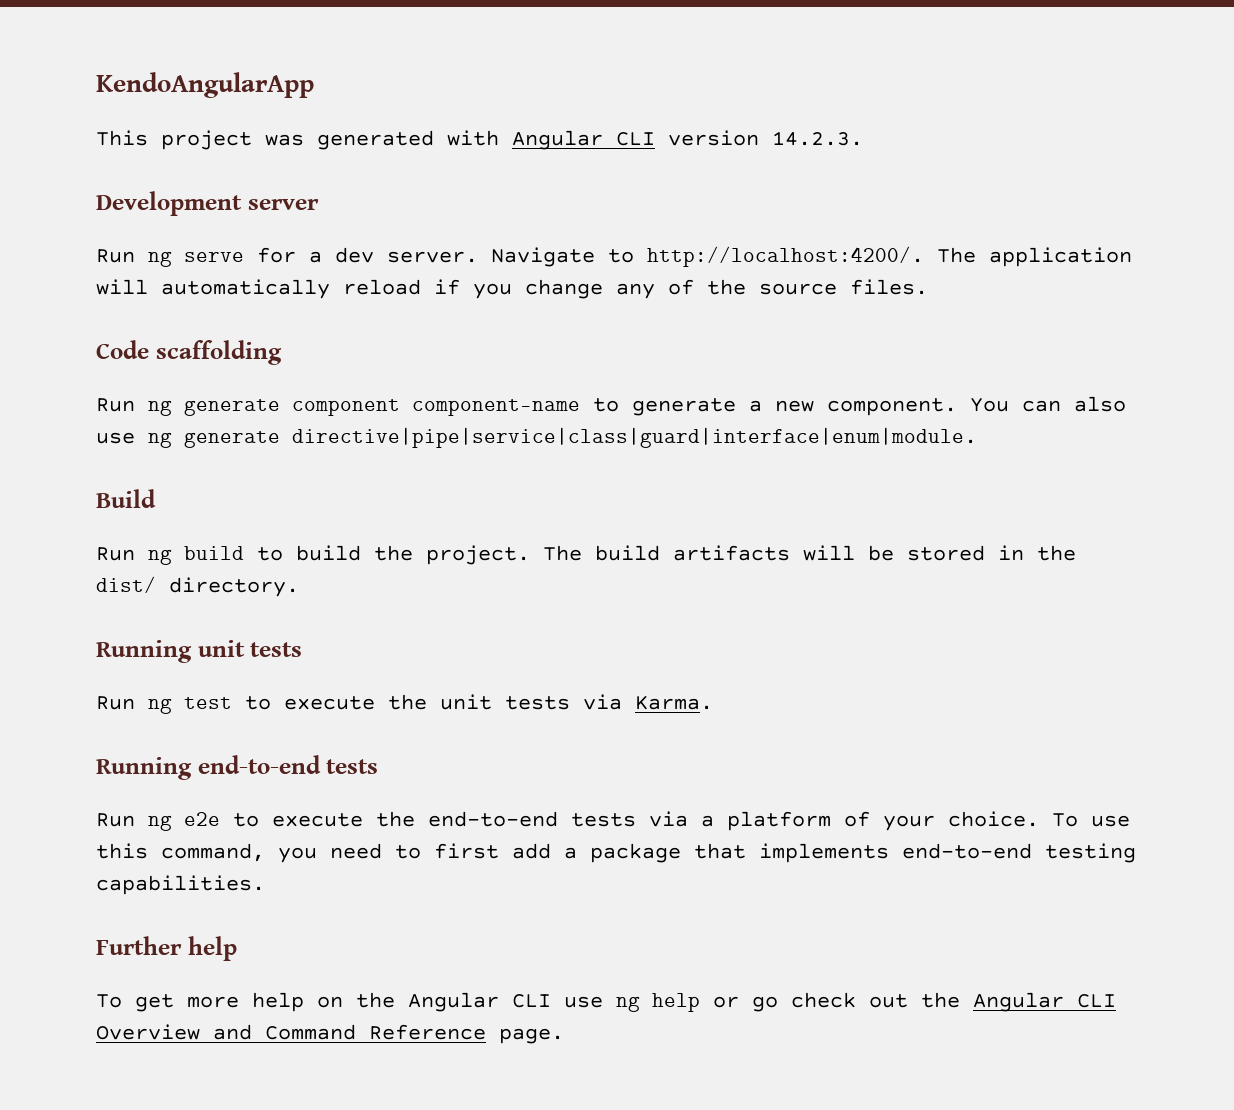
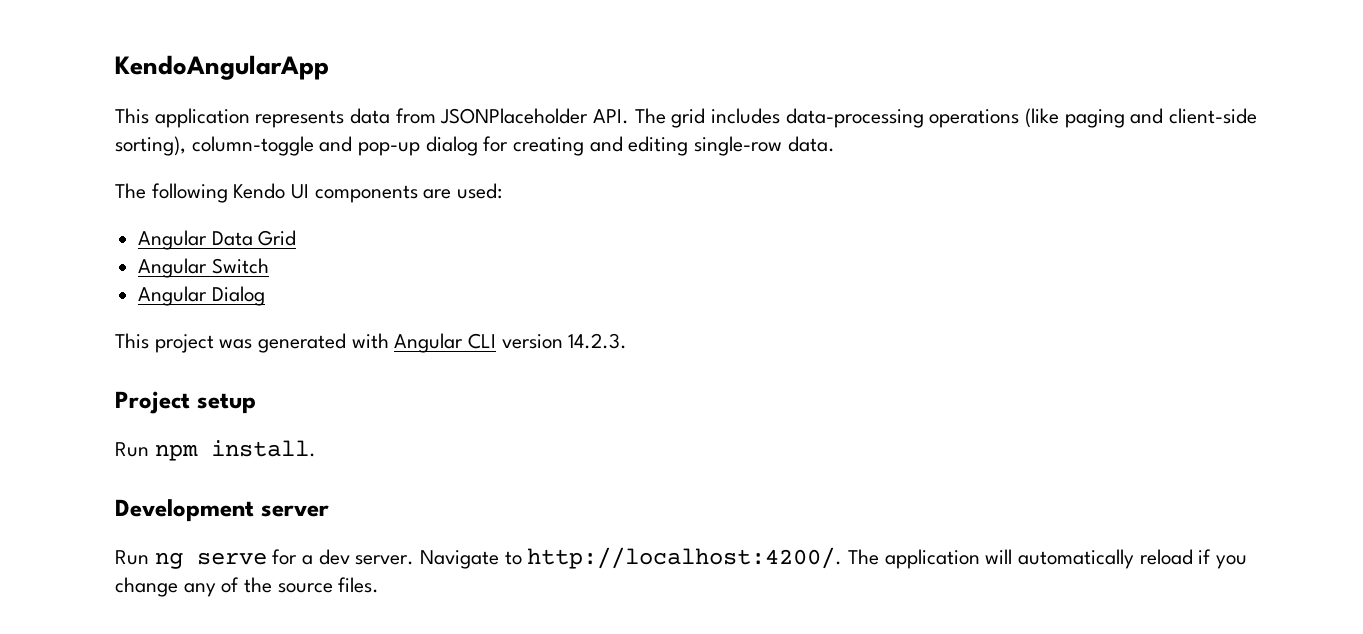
+ This application represents data from JSONPlaceholder API. The grid includes data-processing operations (like paging and client-side sorting), column-toggle and pop-up dialog for creating and editing single-row data.
+ The following Kendo UI components are used:
+ Angular Data Grid
+ Angular Switch
+ Angular Dialog
+ Project setup
+ Run npm install.
- Code scaffolding
- Run ng generate component component-name to generate a new component. You can also use ng generate directive|pipe|service|class|guard|interface|enum|module.
- Build
- Run ng build to build the project. The build artifacts will be stored in the dist/ directory.
- Running unit tests
- Run ng test to execute the unit tests via Karma.
- Running end-to-end tests
- Run ng e2e to execute the end-to-end tests via a platform of your choice. To use this command, you need to first add a package that implements end-to-end testing capabilities.
- Further help
- To get more help on the Angular CLI use ng help or go check out the Angular CLI Overview and Command Reference page.

